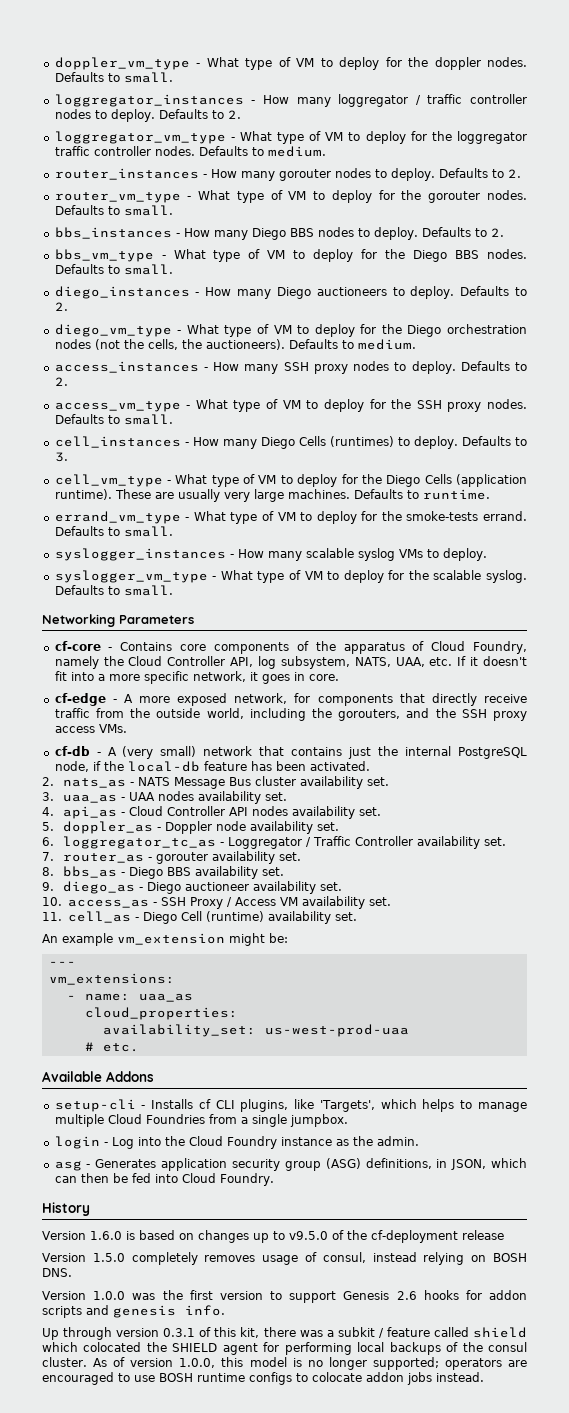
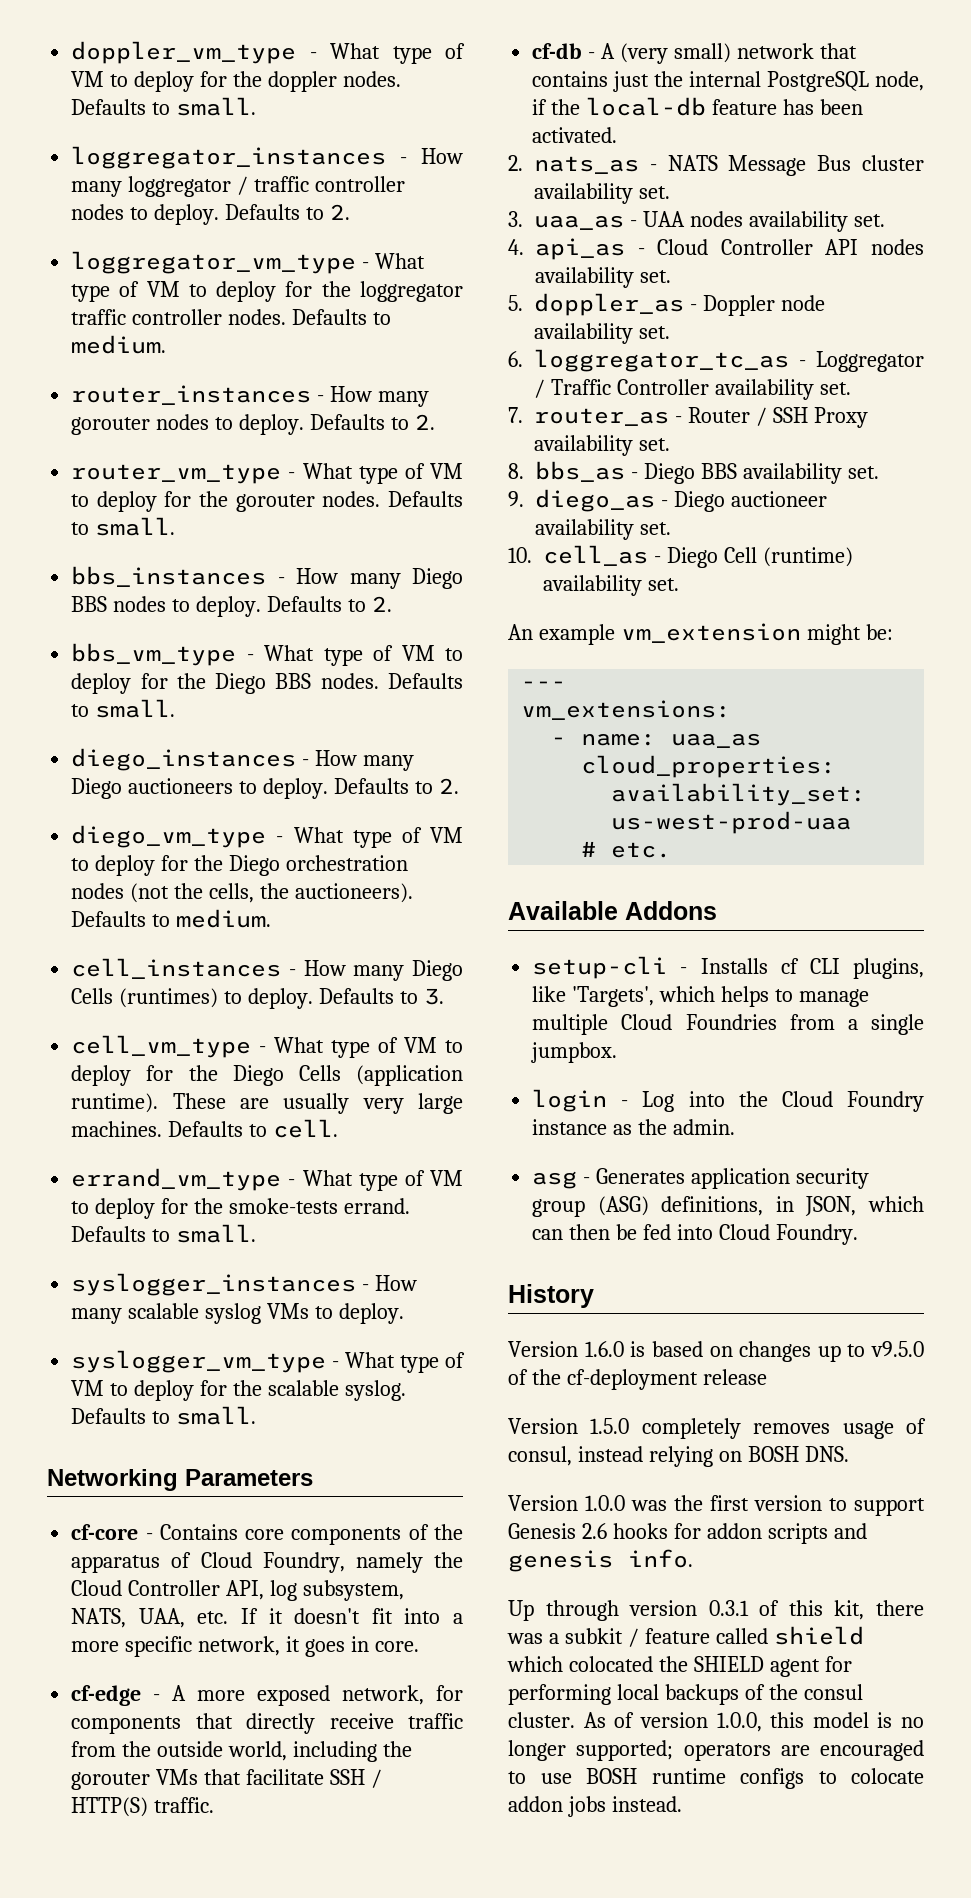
- access_instances - How many SSH proxy nodes to deploy. Defaults to 2.
- access_vm_type - What type of VM to deploy for the SSH proxy nodes. Defaults to small.
- Defaults to runtime.
+ Defaults to cell.
- cf-edge - A more exposed network, for components that directly receive traffic from the outside world, including the gorouters, and the SSH proxy access VMs.
+ cf-edge - A more exposed network, for components that directly receive traffic from the outside world, including the gorouter VMs that facilitate SSH / HTTP(S) traffic.
- 7. router_as - gorouter availability set.
+ 7. router_as - Router / SSH Proxy availability set.
- 10. access_as - SSH Proxy / Access VM availability set.
- 11. cell_as - Diego Cell (runtime) availability set.
+ 10. cell_as - Diego Cell (runtime) availability set.

